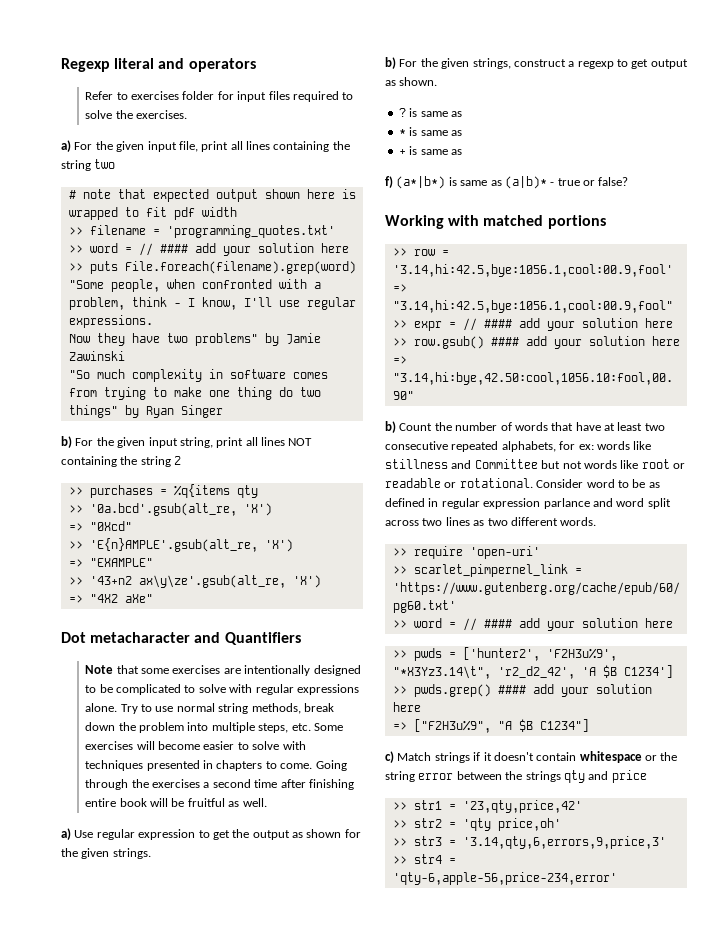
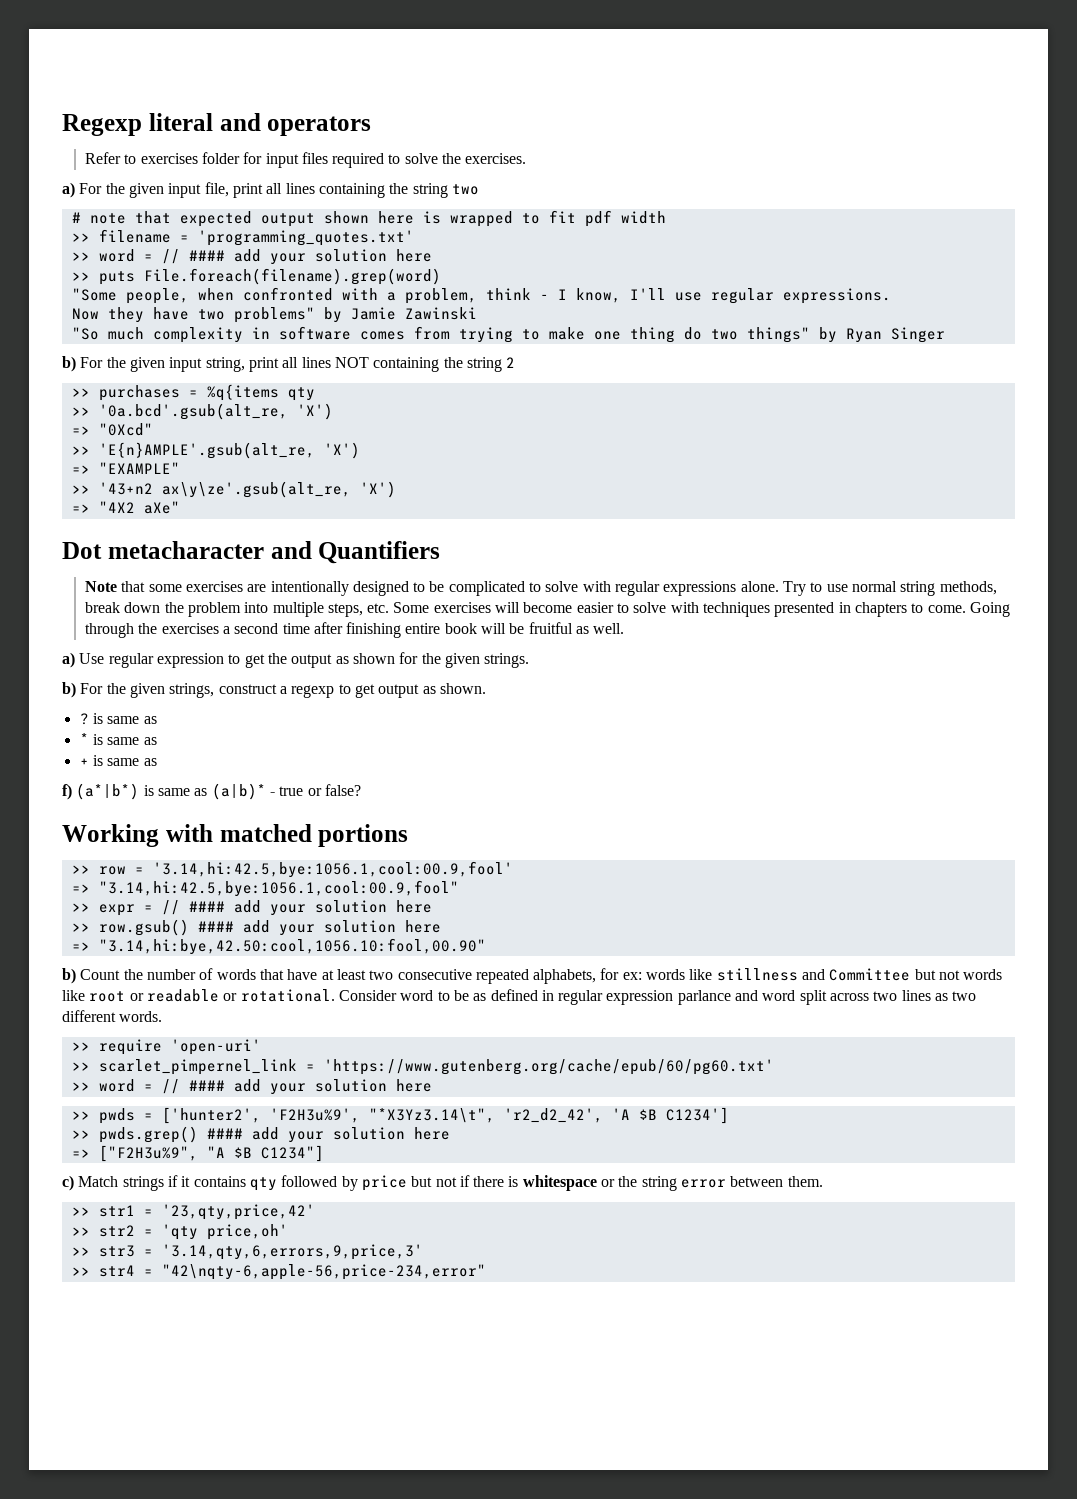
- c) Match strings if it doesn't contain whitespace or the string error between the strings qty and price
+ c) Match strings if it contains qty followed by price but not if there is whitespace or the string error between them.
- >> str4 = 'qty-6,apple-56,price-234,error'
+ >> str4 = "42\nqty-6,apple-56,price-234,error"

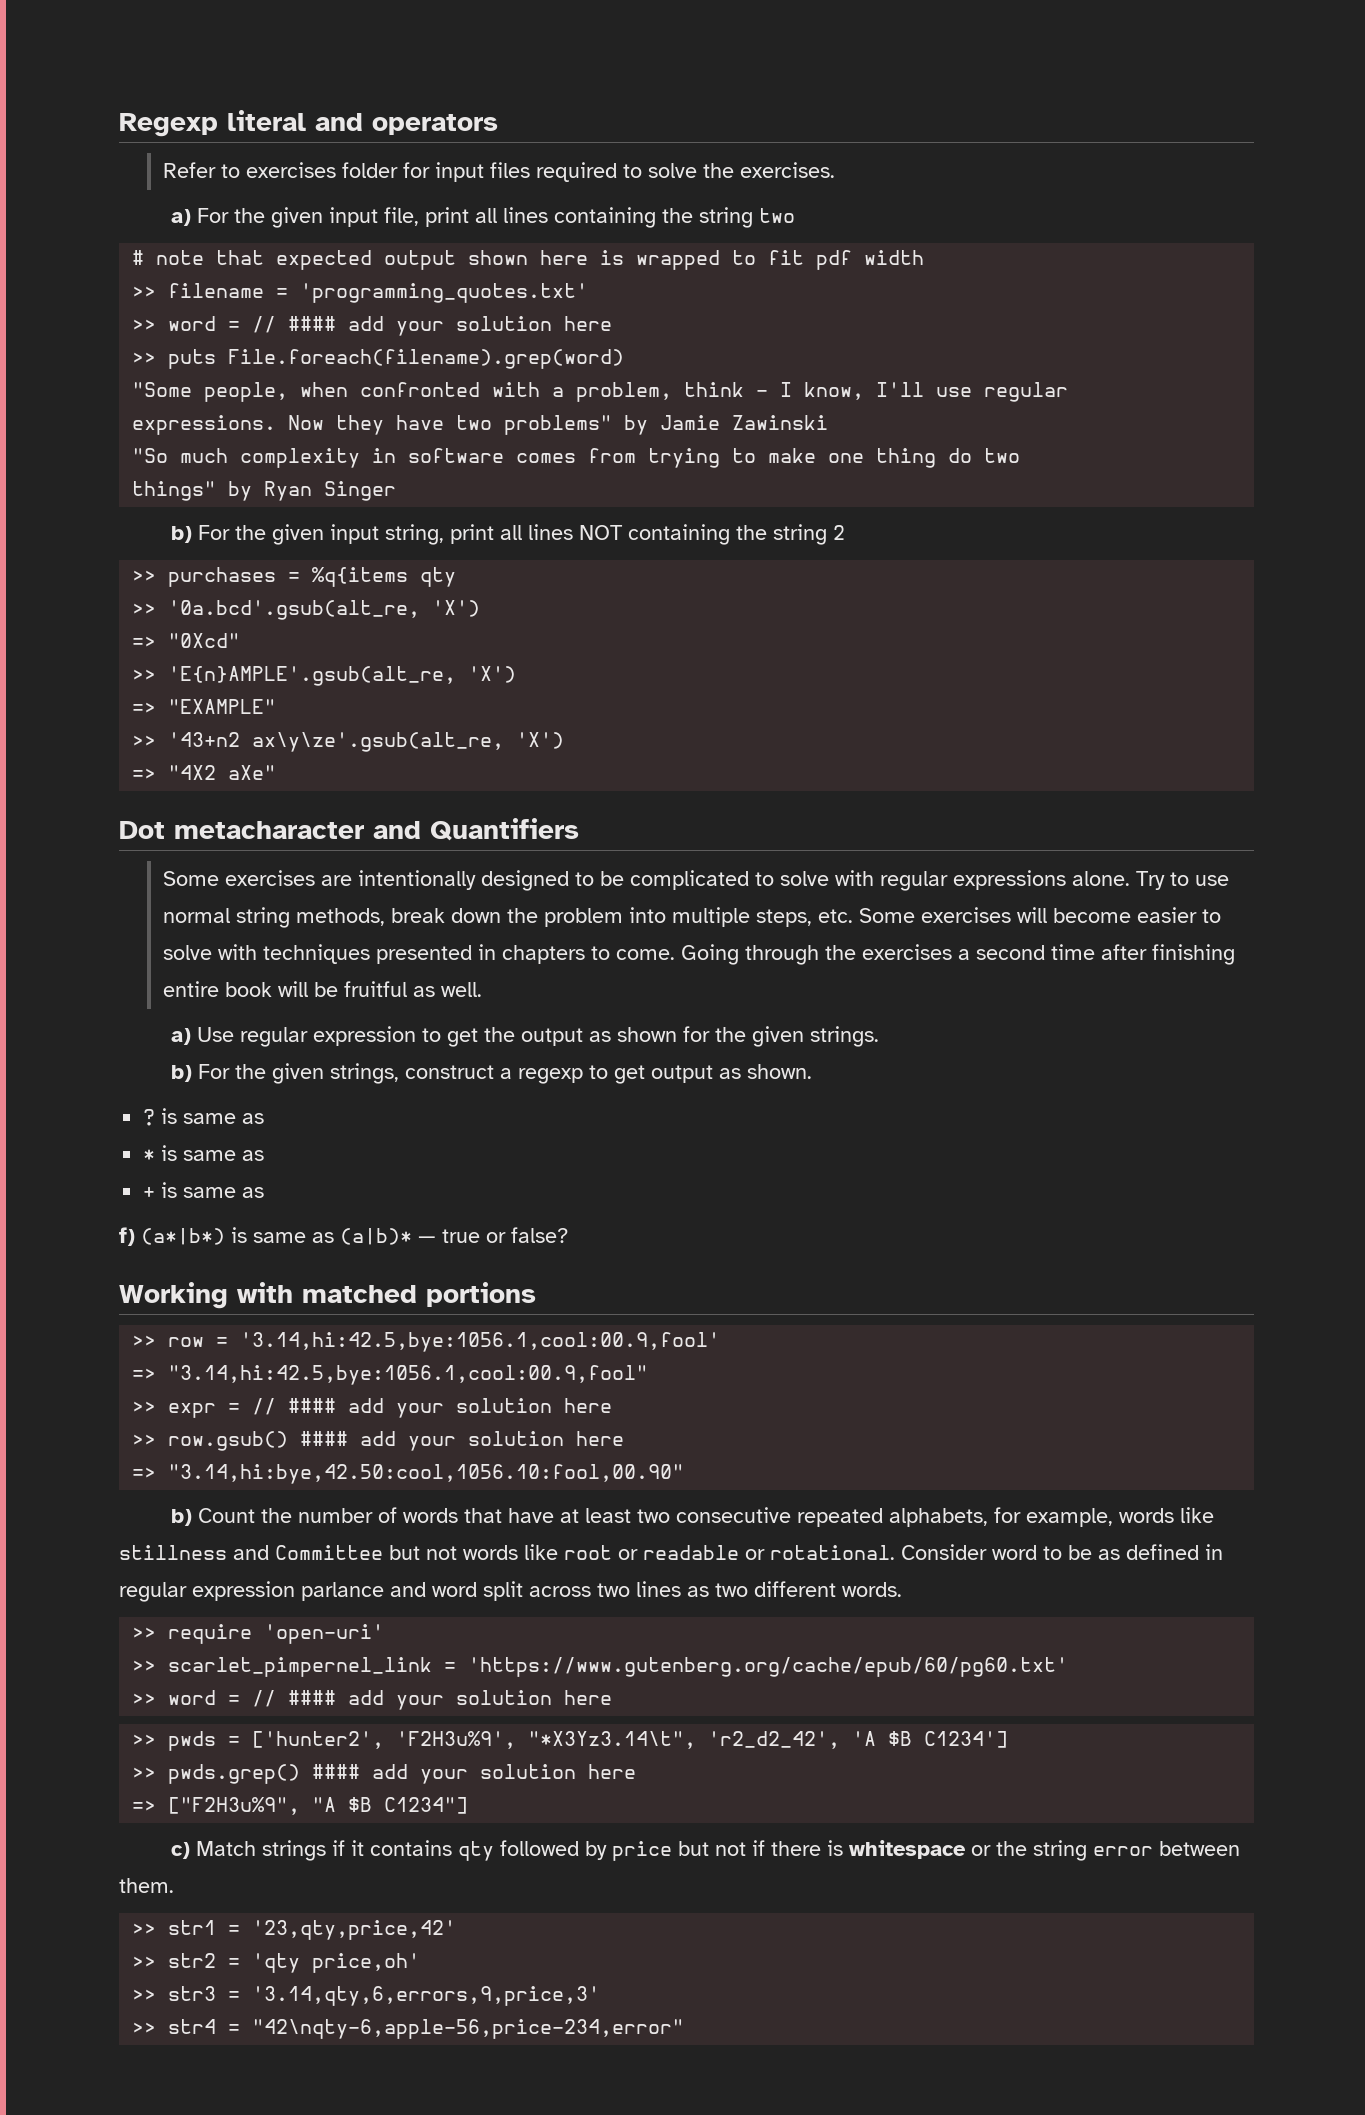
- "Some people, when confronted with a problem, think - I know, I'll use regular expressions.
- Now they have two problems" by Jamie Zawinski
+ "Some people, when confronted with a problem, think - I know, I'll use regular
+ expressions. Now they have two problems" by Jamie Zawinski
- "So much complexity in software comes from trying to make one thing do two things" by Ryan Singer
+ "So much complexity in software comes from trying to make one thing do two
+ things" by Ryan Singer
- Note that some exercises are intentionally designed to be complicated to solve with regular expressions alone.
+ Some exercises are intentionally designed to be complicated to solve with regular expressions alone.
- f) (a*|b*) is same as (a|b)* - true or false?
+ f) (a*|b*) is same as (a|b)* — true or false?
- b) Count the number of words that have at least two consecutive repeated alphabets, for ex: words like stillness and Committee but not words like root or readable or rotational.
+ b) Count the number of words that have at least two consecutive repeated alphabets, for example, words like stillness and Committee but not words like root or readable or rotational.

